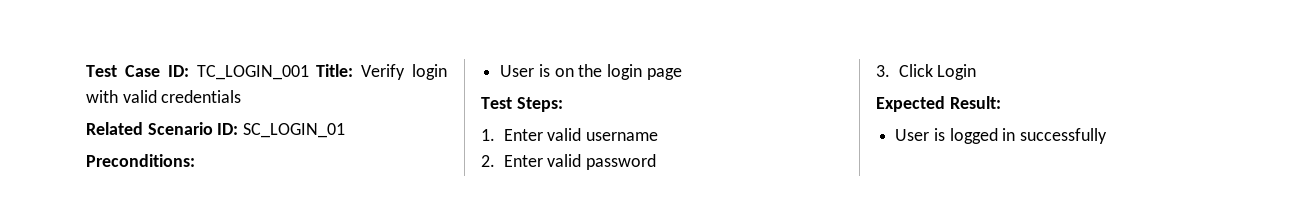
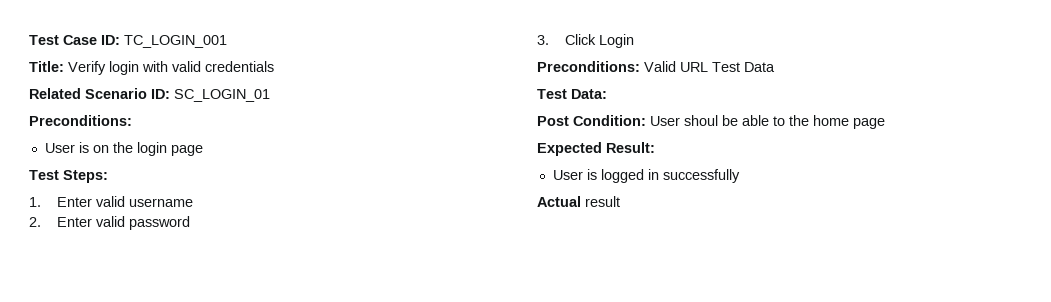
- Test Case ID: TC_LOGIN_001 Title: Verify login with valid credentials
+ Test Case ID: TC_LOGIN_001
+ Title: Verify login with valid credentials
+ Preconditions: Valid URL Test Data
+ Test Data:
+ Post Condition: User shoul be able to the home page
+ Actual result

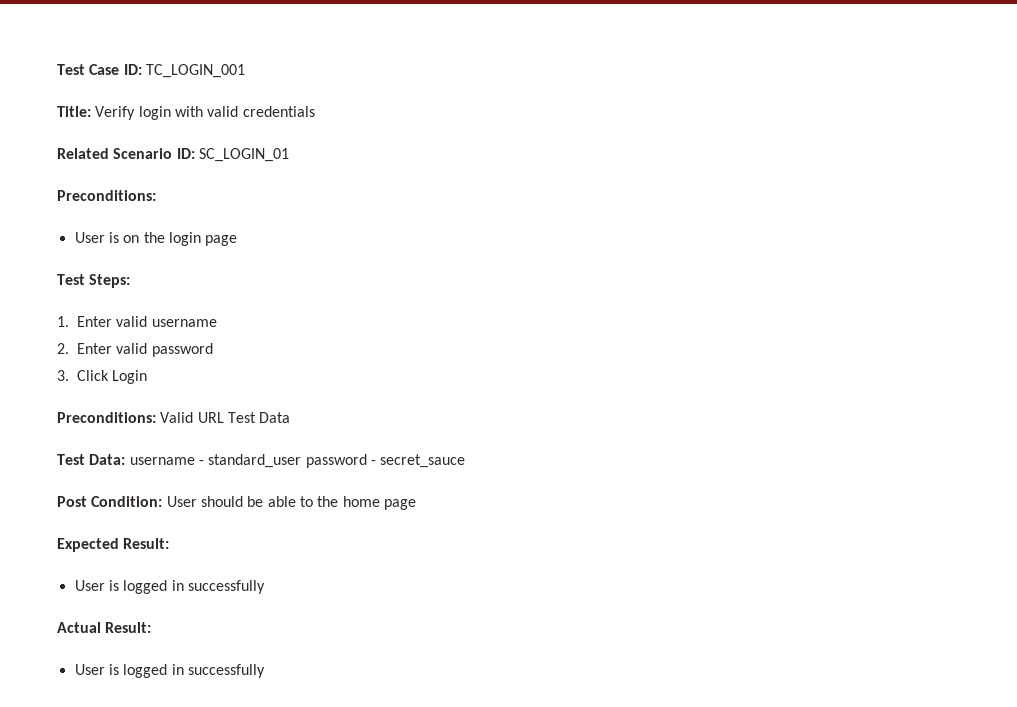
- Test Data:
+ Test Data: username - standard_user password - secret_sauce
- Post Condition: User shoul be able to the home page
+ Post Condition: User should be able to the home page
- Actual result
+ Actual Result:
+ User is logged in successfully

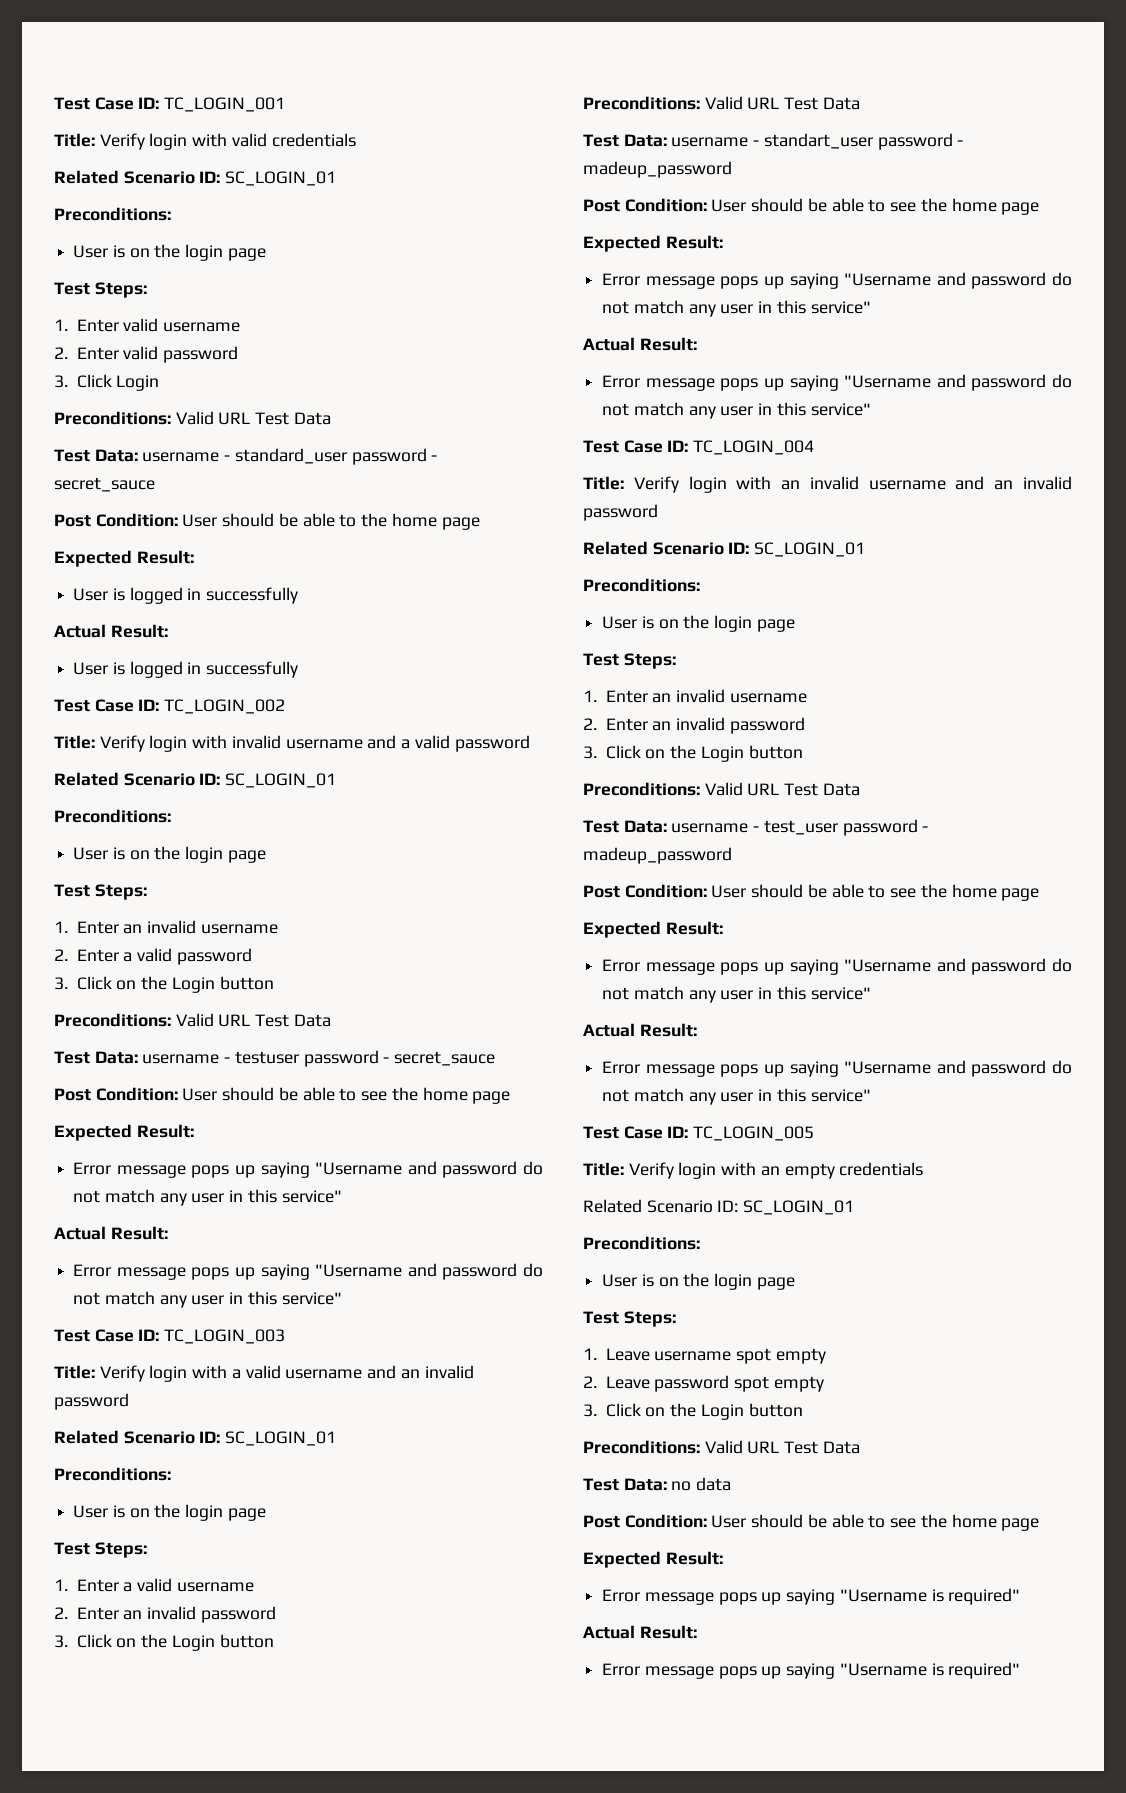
+ Test Case ID: TC_LOGIN_002
+ Title: Verify login with invalid username and a valid password
+ Related Scenario ID: SC_LOGIN_01
+ Preconditions:
+ User is on the login page
+ Test Steps:
+ 1. Enter an invalid username
+ 2. Enter a valid password
+ 3. Click on the Login button
+ Preconditions: Valid URL Test Data
+ Test Data: username - testuser password - secret_sauce
+ Post Condition: User should be able to see the home page
+ Expected Result:
+ Error message pops up saying "Username and password do not match any user in this service"
+ Actual Result:
+ Error message pops up saying "Username and password do not match any user in this service"
+ Test Case ID: TC_LOGIN_003
+ Title: Verify login with a valid username and an invalid password
+ Related Scenario ID: SC_LOGIN_01
+ Preconditions:
+ User is on the login page
+ Test Steps:
+ 1. Enter a valid username
+ 2. Enter an invalid password
+ 3. Click on the Login button
+ Preconditions: Valid URL Test Data
+ Test Data: username - standart_user password - madeup_password
+ Post Condition: User should be able to see the home page
+ Expected Result:
+ Error message pops up saying "Username and password do not match any user in this service"
+ Actual Result:
+ Error message pops up saying "Username and password do not match any user in this service"
+ Test Case ID: TC_LOGIN_004
+ Title: Verify login with an invalid username and an invalid password
+ Related Scenario ID: SC_LOGIN_01
+ Preconditions:
+ User is on the login page
+ Test Steps:
+ 1. Enter an invalid username
+ 2. Enter an invalid password
+ 3. Click on the Login button
+ Preconditions: Valid URL Test Data
+ Test Data: username - test_user password - madeup_password
+ Post Condition: User should be able to see the home page
+ Expected Result:
+ Error message pops up saying "Username and password do not match any user in this service"
+ Actual Result:
+ Error message pops up saying "Username and password do not match any user in this service"
+ Test Case ID: TC_LOGIN_005
+ Title: Verify login with an empty credentials
+ Related Scenario ID: SC_LOGIN_01
+ Preconditions:
+ User is on the login page
+ Test Steps:
+ 1. Leave username spot empty
+ 2. Leave password spot empty
+ 3. Click on the Login button
+ Preconditions: Valid URL Test Data
+ Test Data: no data
+ Post Condition: User should be able to see the home page
+ Expected Result:
+ Error message pops up saying "Username is required"
+ Actual Result:
+ Error message pops up saying "Username is required"

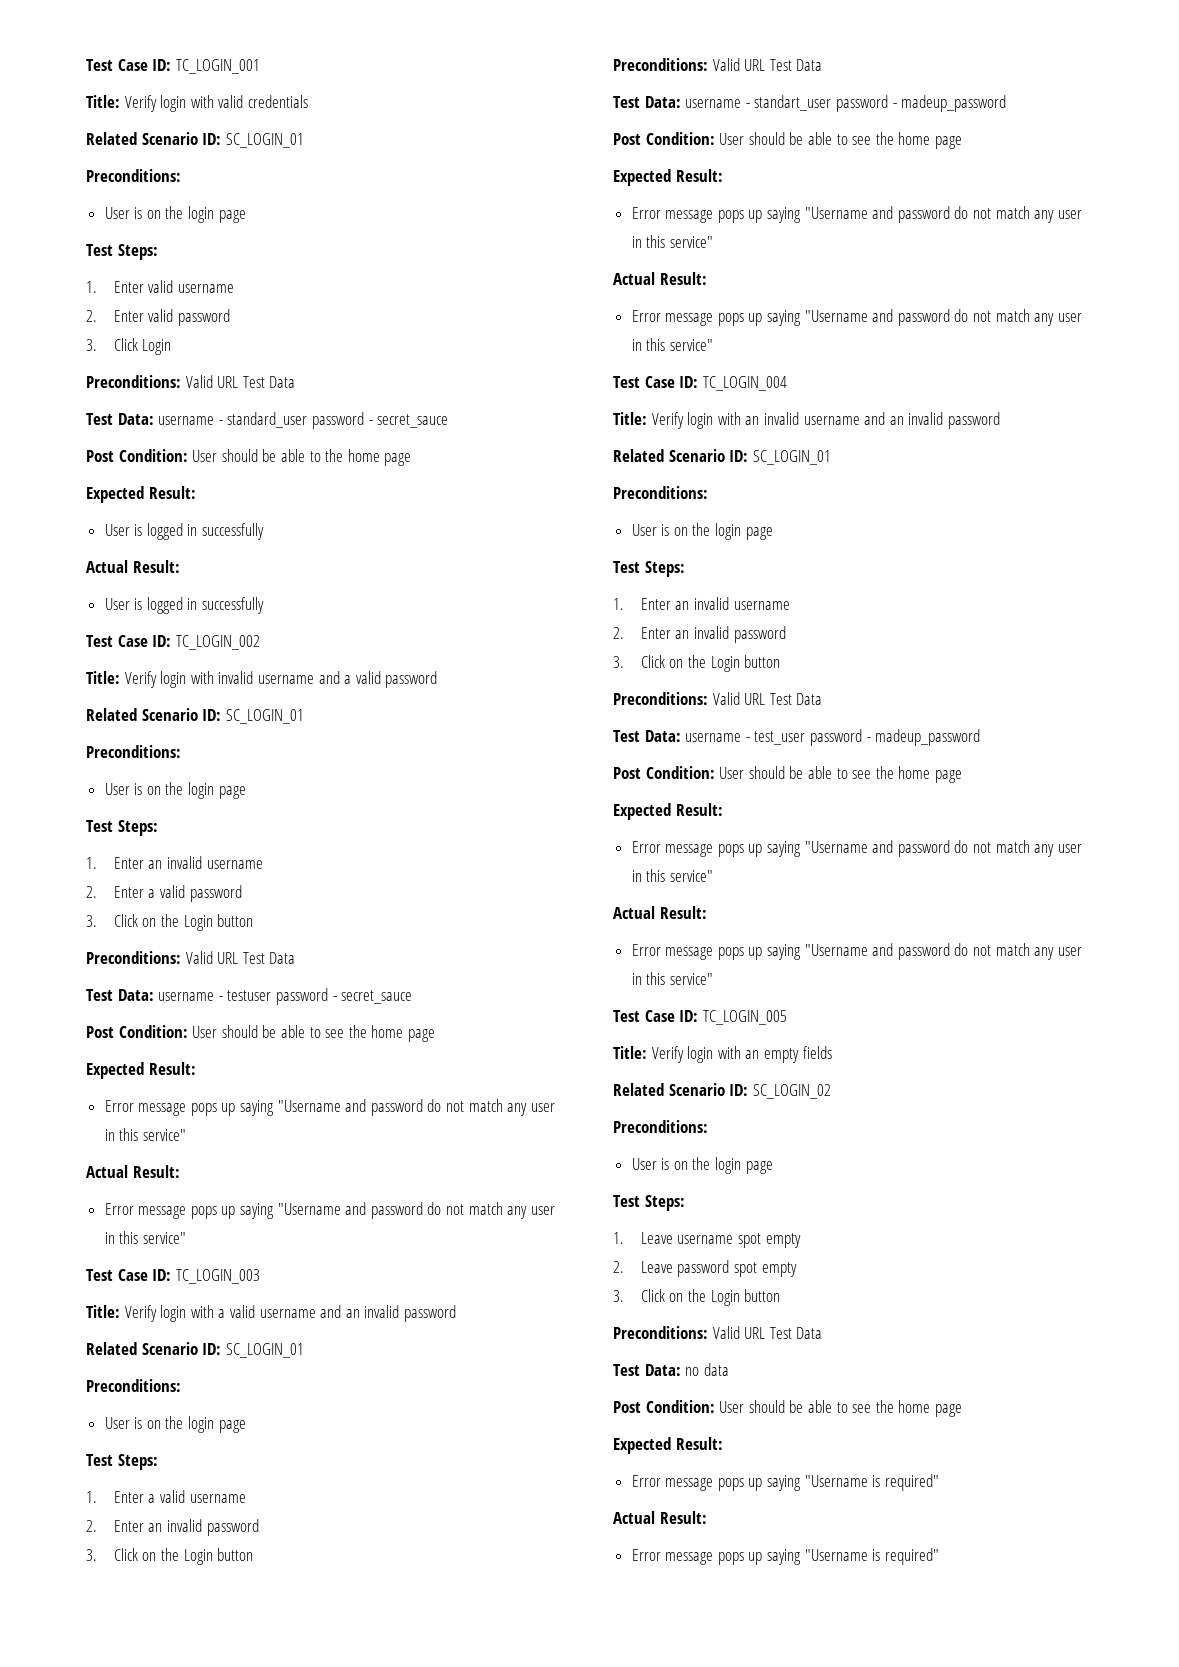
- Title: Verify login with an empty credentials
- Related Scenario ID: SC_LOGIN_01
+ Title: Verify login with an empty fields
+ Related Scenario ID: SC_LOGIN_02

